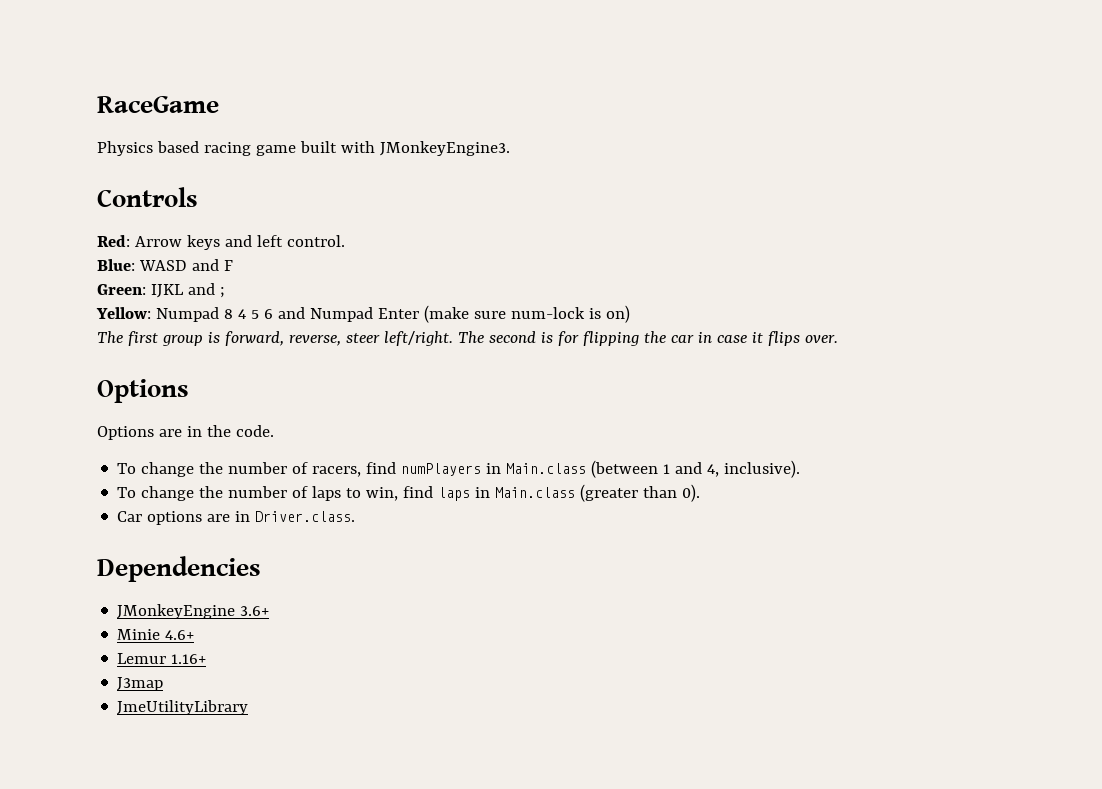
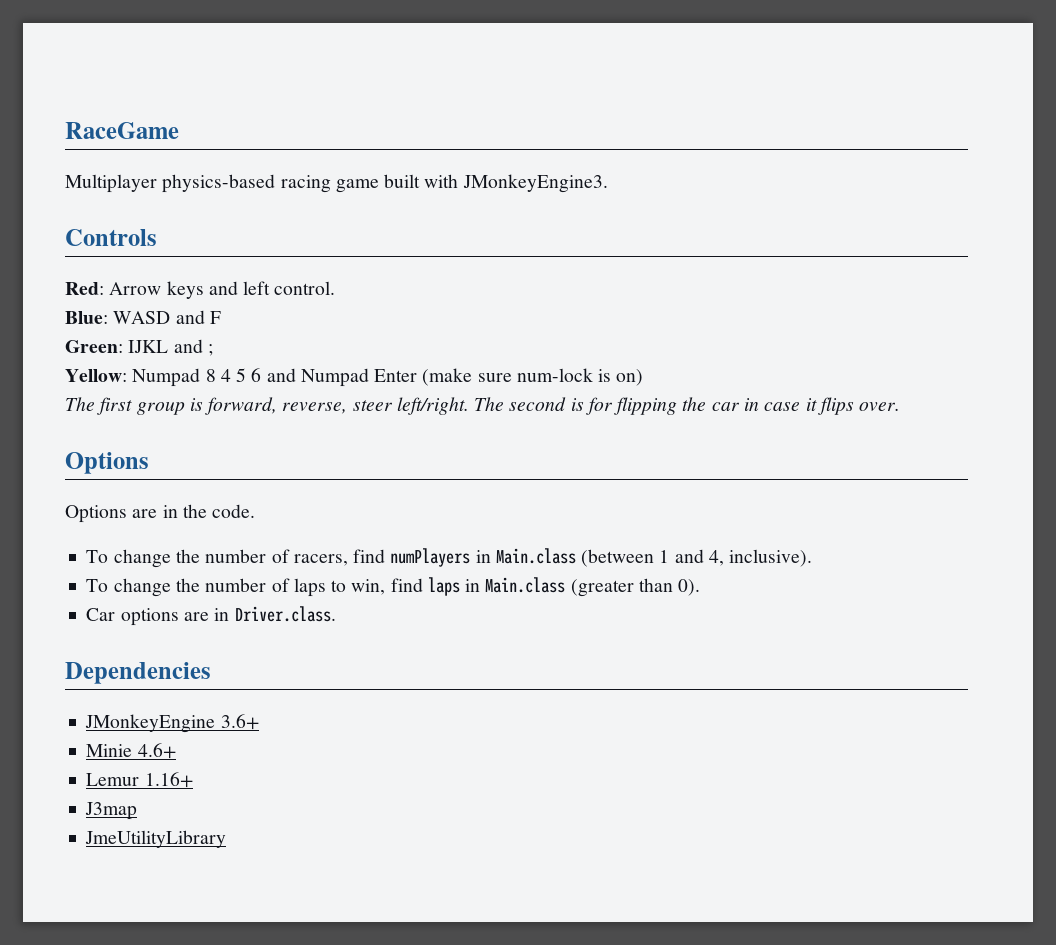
- Physics based racing game built with JMonkeyEngine3.
+ Multiplayer physics-based racing game built with JMonkeyEngine3.

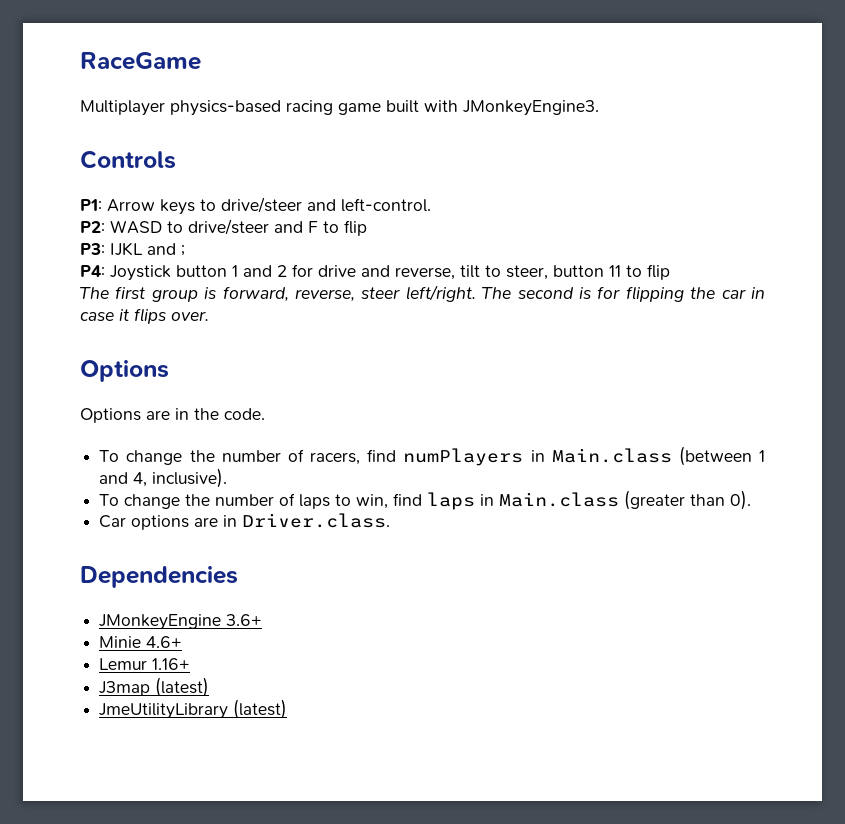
- Red: Arrow keys and left control.
- Blue: WASD and F
- Green: IJKL and ;
+ P1: Arrow keys to drive/steer and left-control.
+ P2: WASD to drive/steer and F to flip
+ P3: IJKL and ;
- Yellow: Numpad 8 4 5 6 and Numpad Enter (make sure num-lock is on)
+ P4: Joystick button 1 and 2 for drive and reverse, tilt to steer, button 11 to flip
- J3map
+ J3map (latest)
- JmeUtilityLibrary
+ JmeUtilityLibrary (latest)

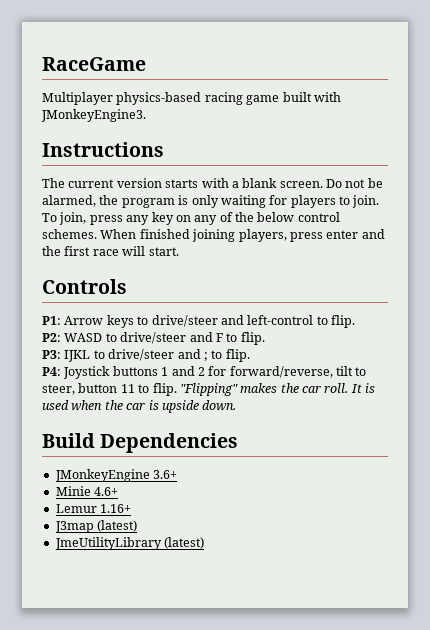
+ Instructions
+ The current version starts with a blank screen. Do not be alarmed, the program is only waiting for players to join. To join, press any key on any of the below control schemes. When finished joining players, press enter and the first race will start.
- P1: Arrow keys to drive/steer and left-control.
+ P1: Arrow keys to drive/steer and left-control to flip.
- P2: WASD to drive/steer and F to flip
+ P2: WASD to drive/steer and F to flip.
- P3: IJKL and ;
+ P3: IJKL to drive/steer and ; to flip.
- P4: Joystick button 1 and 2 for drive and reverse, tilt to steer, button 11 to flip
- The first group is forward, reverse, steer left/right. The second is for flipping the car in case it flips over.
- Options
- Options are in the code.
- To change the number of racers, find numPlayers in Main.class (between 1 and 4, inclusive).
- To change the number of laps to win, find laps in Main.class (greater than 0).
- Car options are in Driver.class.
- Dependencies
+ P4: Joystick buttons 1 and 2 for forward/reverse, tilt to steer, button 11 to flip. "Flipping" makes the car roll. It is used when the car is upside down.
+ Build Dependencies

